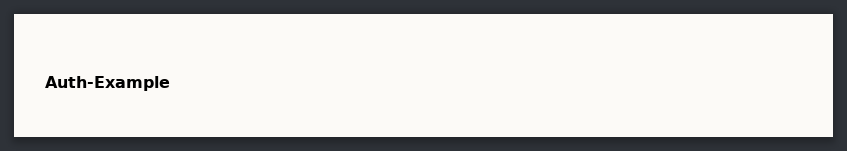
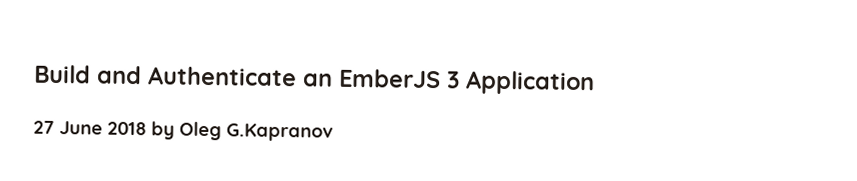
- Auth-Example
+ Build and Authenticate an EmberJS 3 Application
+ 27 June 2018 by Oleg G.Kapranov

